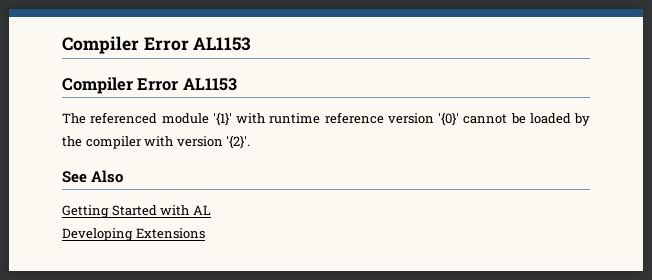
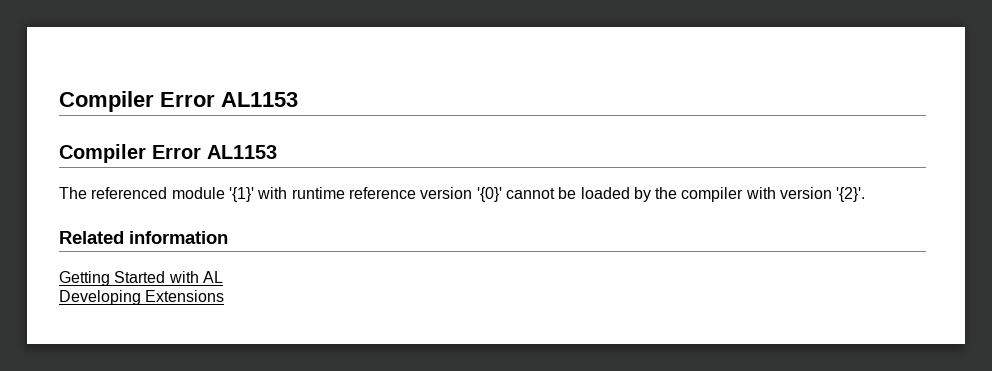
- See Also
+ Related information

